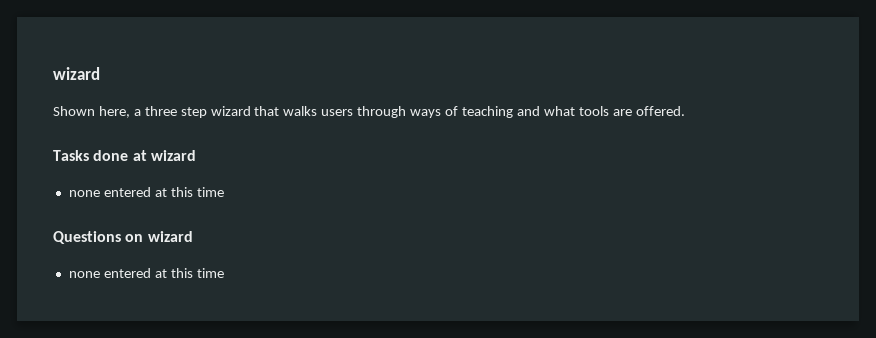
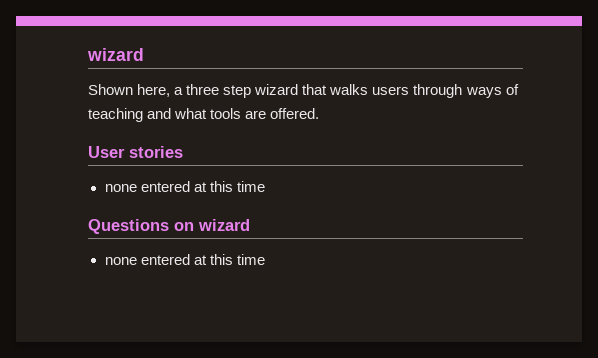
- Tasks done at wizard
+ User stories

